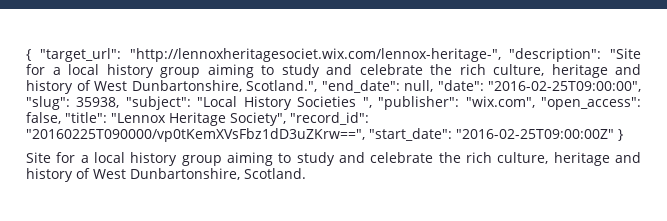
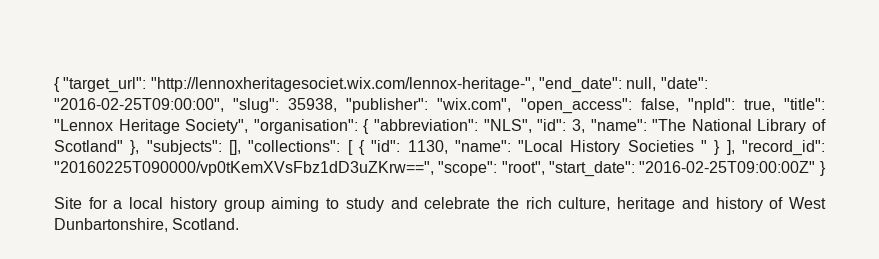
- { "target_url": "http://lennoxheritagesociet.wix.com/lennox-heritage-", "description": "Site for a local history group aiming to study and celebrate the rich culture, heritage and history of West Dunbartonshire, Scotland.", "end_date": null, "date": "2016-02-25T09:00:00", "slug": 35938, "subject": "Local History Societies ", "publisher": "wix.com", "open_access": false, "title": "Lennox Heritage Society", "record_id": "20160225T090000/vp0tKemXVsFbz1dD3uZKrw==", "start_date": "2016-02-25T09:00:00Z" }
+ { "target_url": "http://lennoxheritagesociet.wix.com/lennox-heritage-", "end_date": null, "date": "2016-02-25T09:00:00", "slug": 35938, "publisher": "wix.com", "open_access": false, "npld": true, "title": "Lennox Heritage Society", "organisation": { "abbreviation": "NLS", "id": 3, "name": "The National Library of Scotland" }, "subjects": [], "collections": [ { "id": 1130, "name": "Local History Societies " } ], "record_id": "20160225T090000/vp0tKemXVsFbz1dD3uZKrw==", "scope": "root", "start_date": "2016-02-25T09:00:00Z" }

